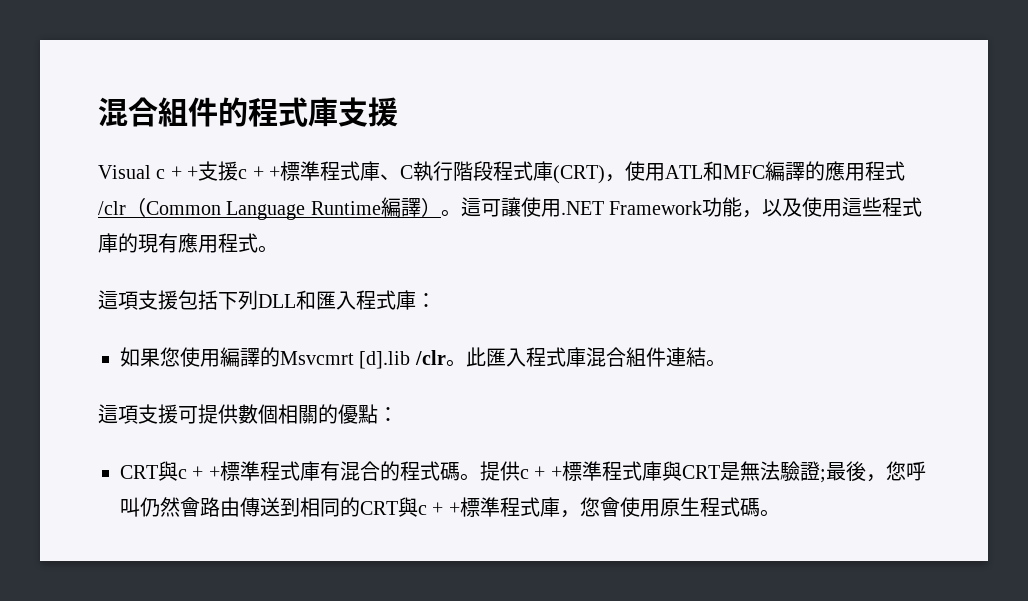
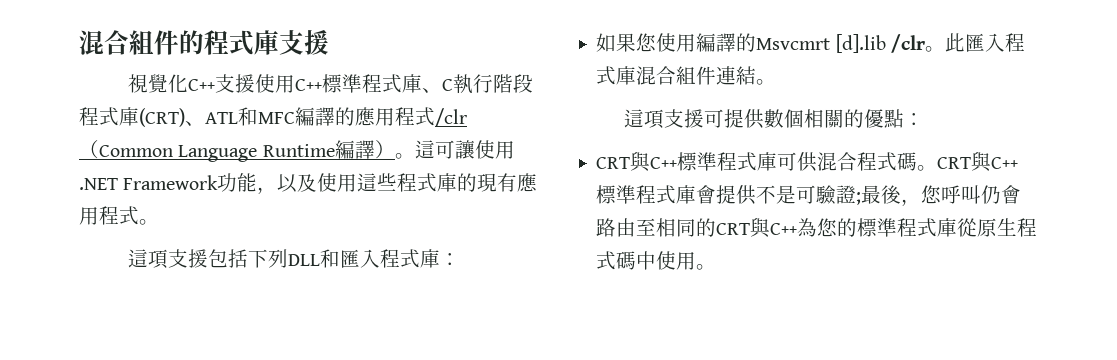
- Visual c + +支援c + +標準程式庫、C執行階段程式庫(CRT)，使用ATL和MFC編譯的應用程式/clr（Common Language Runtime編譯）。
+ 視覺化C++支援使用C++標準程式庫、C執行階段程式庫(CRT)、ATL和MFC編譯的應用程式/clr（Common Language Runtime編譯）。
- CRT與c + +標準程式庫有混合的程式碼。提供c + +標準程式庫與CRT是無法驗證;最後，您呼叫仍然會路由傳送到相同的CRT與c + +標準程式庫，您會使用原生程式碼。
+ CRT與C++標準程式庫可供混合程式碼。CRT與C++標準程式庫會提供不是可驗證;最後，您呼叫仍會路由至相同的CRT與C++為您的標準程式庫從原生程式碼中使用。

